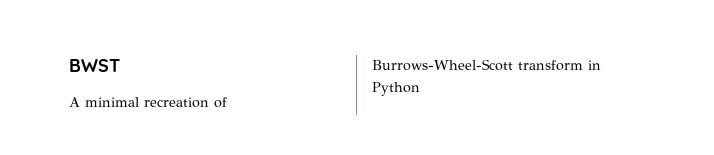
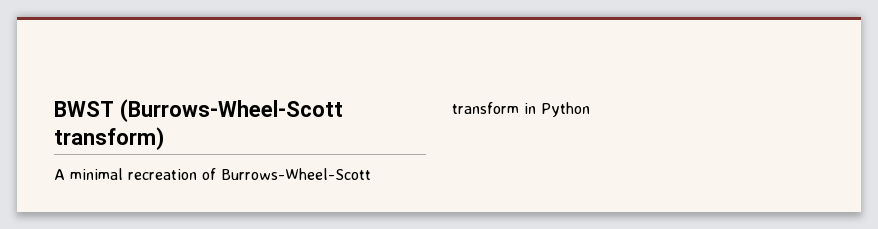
- BWST
+ BWST (Burrows-Wheel-Scott transform)

